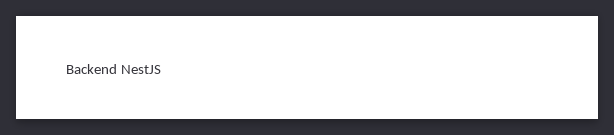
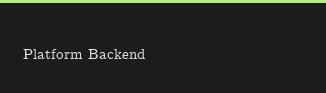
- Backend NestJS
+ Platform Backend

